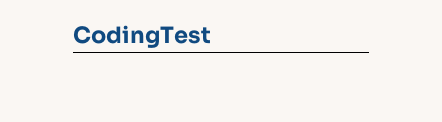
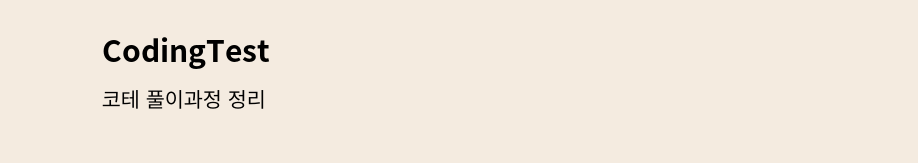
+ 코테 풀이과정 정리

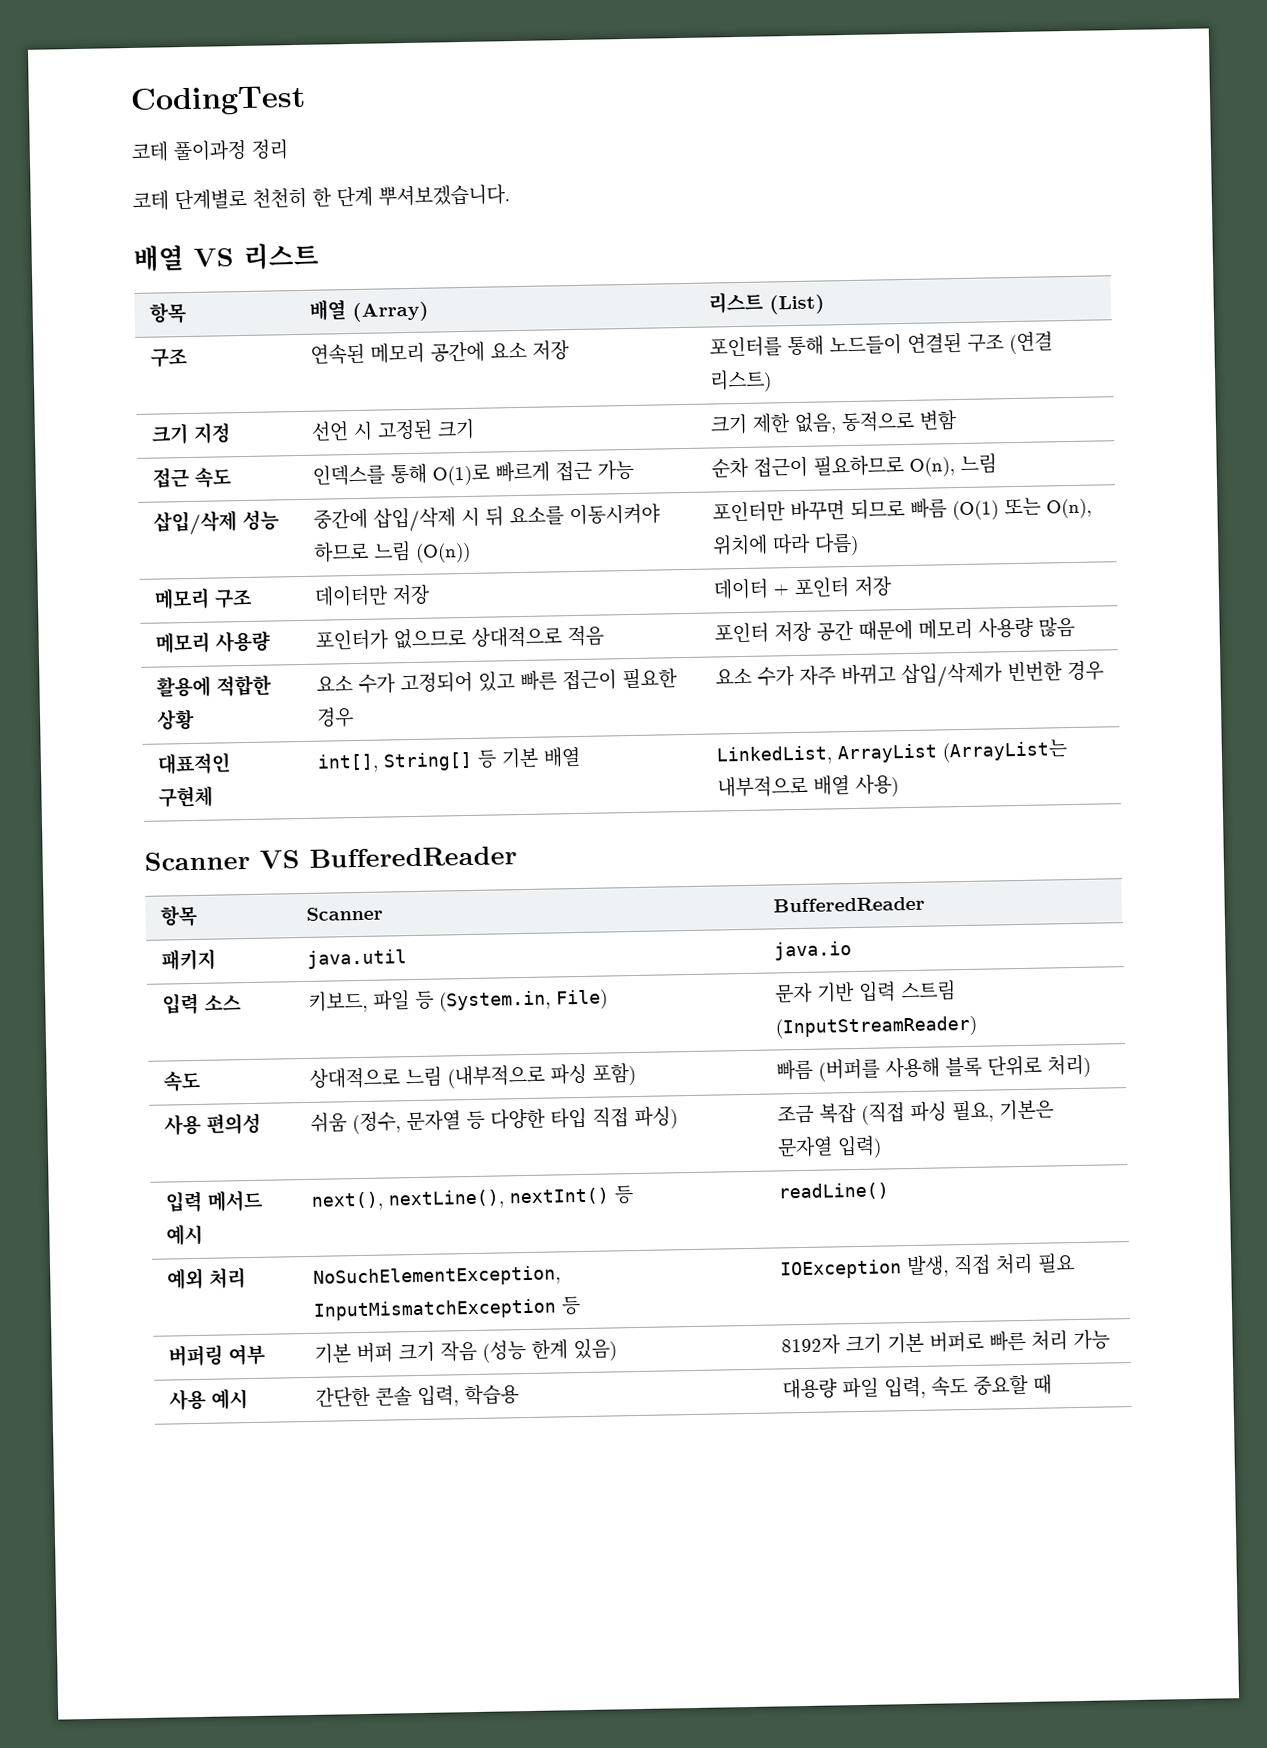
+ 코테 단계별로 천천히 한 단계 뿌셔보겠습니다.
+ 배열 VS 리스트
+ 항목 | 배열 (Array) | 리스트 (List)
+ 구조 | 연속된 메모리 공간에 요소 저장 | 포인터를 통해 노드들이 연결된 구조 (연결 리스트)
+ 크기 지정 | 선언 시 고정된 크기 | 크기 제한 없음, 동적으로 변함
+ 접근 속도 | 인덱스를 통해 O(1)로 빠르게 접근 가능 | 순차 접근이 필요하므로 O(n), 느림
+ 삽입/삭제 성능 | 중간에 삽입/삭제 시 뒤 요소를 이동시켜야 하므로 느림 (O(n)) | 포인터만 바꾸면 되므로 빠름 (O(1) 또는 O(n), 위치에 따라 다름)
+ 메모리 구조 | 데이터만 저장 | 데이터 + 포인터 저장
+ 메모리 사용량 | 포인터가 없으므로 상대적으로 적음 | 포인터 저장 공간 때문에 메모리 사용량 많음
+ 활용에 적합한 상황 | 요소 수가 고정되어 있고 빠른 접근이 필요한 경우 | 요소 수가 자주 바뀌고 삽입/삭제가 빈번한 경우
+ 대표적인 구현체 | int[], String[] 등 기본 배열 | LinkedList, ArrayList (ArrayList는 내부적으로 배열 사용)
+ Scanner VS BufferedReader
+ 항목 | Scanner | BufferedReader
+ 패키지 | java.util | java.io
+ 입력 소스 | 키보드, 파일 등 (System.in, File) | 문자 기반 입력 스트림 (InputStreamReader)
+ 속도 | 상대적으로 느림 (내부적으로 파싱 포함) | 빠름 (버퍼를 사용해 블록 단위로 처리)
+ 사용 편의성 | 쉬움 (정수, 문자열 등 다양한 타입 직접 파싱) | 조금 복잡 (직접 파싱 필요, 기본은 문자열 입력)
+ 입력 메서드 예시 | next(), nextLine(), nextInt() 등 | readLine()
+ 예외 처리 | NoSuchElementException, InputMismatchException 등 | IOException 발생, 직접 처리 필요
+ 버퍼링 여부 | 기본 버퍼 크기 작음 (성능 한계 있음) | 8192자 크기 기본 버퍼로 빠른 처리 가능
+ 사용 예시 | 간단한 콘솔 입력, 학습용 | 대용량 파일 입력, 속도 중요할 때

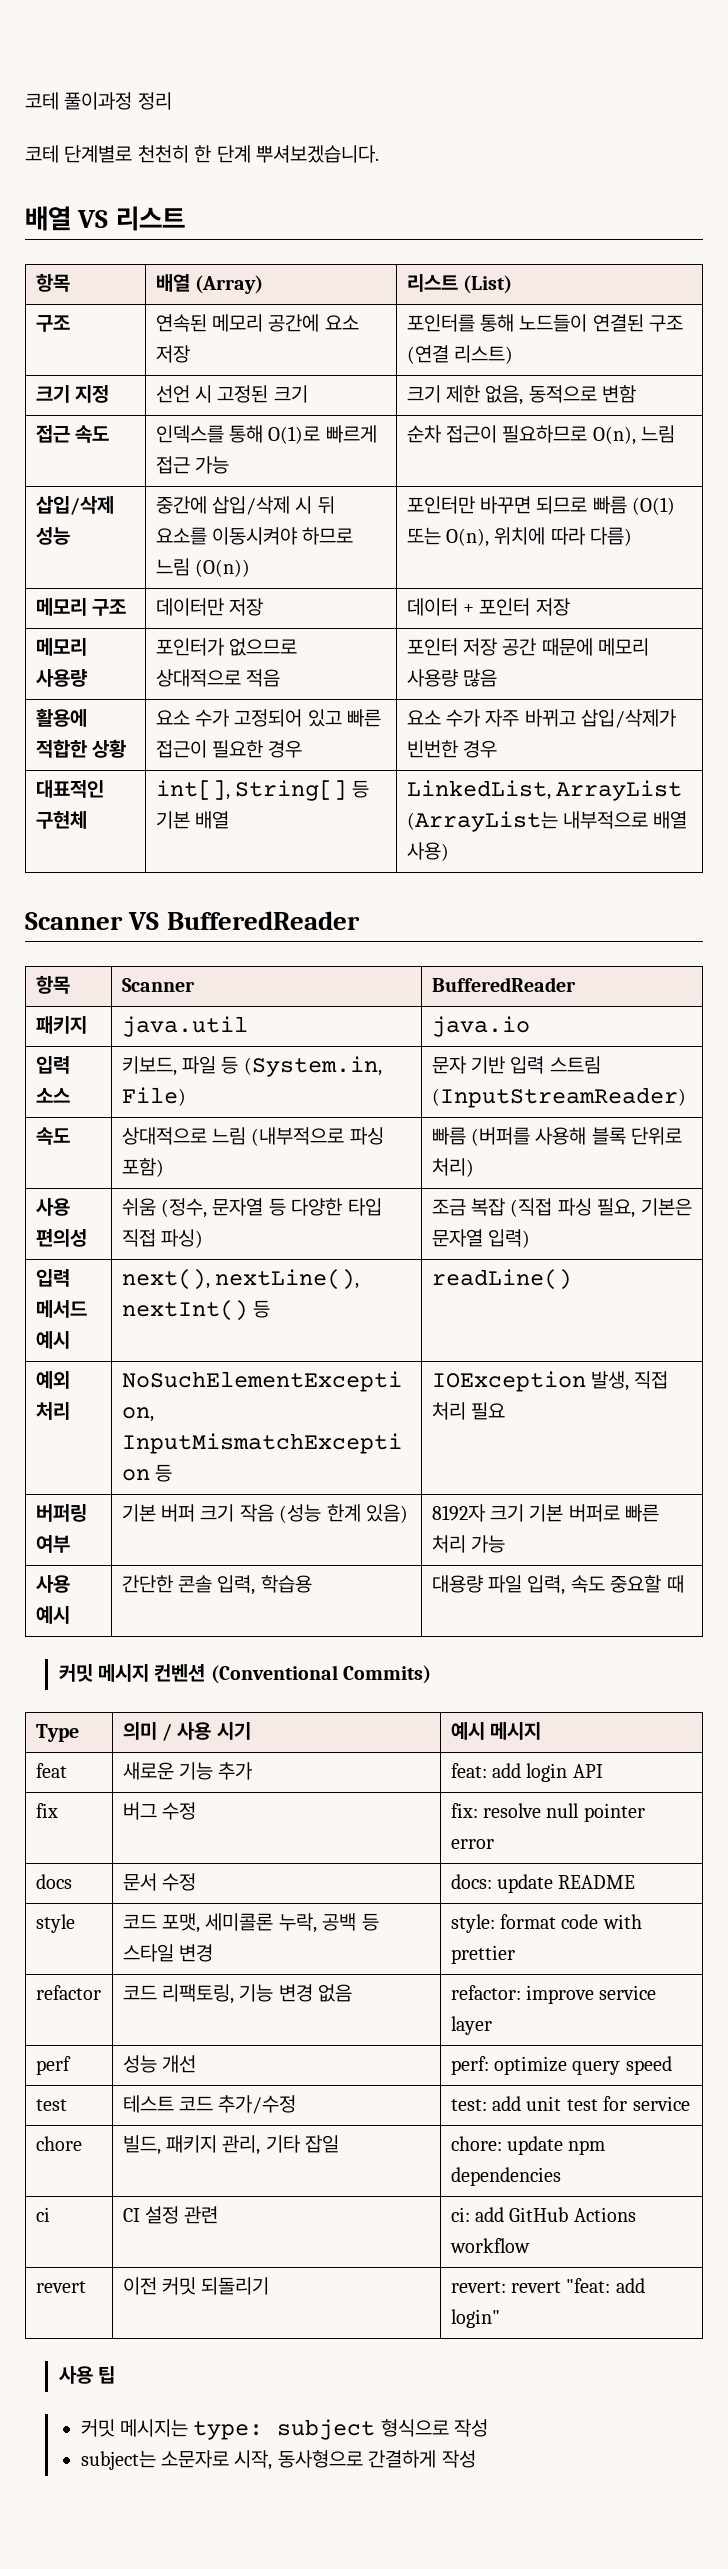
- CodingTest
+ 커밋 메시지 컨벤션 (Conventional Commits)
+ Type | 의미 / 사용 시기 | 예시 메시지
+ feat | 새로운 기능 추가 | feat: add login API
+ fix | 버그 수정 | fix: resolve null pointer error
+ docs | 문서 수정 | docs: update README
+ style | 코드 포맷, 세미콜론 누락, 공백 등 스타일 변경 | style: format code with prettier
+ refactor | 코드 리팩토링, 기능 변경 없음 | refactor: improve service layer
+ perf | 성능 개선 | perf: optimize query speed
+ test | 테스트 코드 추가/수정 | test: add unit test for service
+ chore | 빌드, 패키지 관리, 기타 잡일 | chore: update npm dependencies
+ ci | CI 설정 관련 | ci: add GitHub Actions workflow
+ revert | 이전 커밋 되돌리기 | revert: revert "feat: add login"
+ 사용 팁
+ 커밋 메시지는 type: subject 형식으로 작성
+ subject는 소문자로 시작, 동사형으로 간결하게 작성

